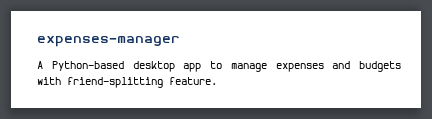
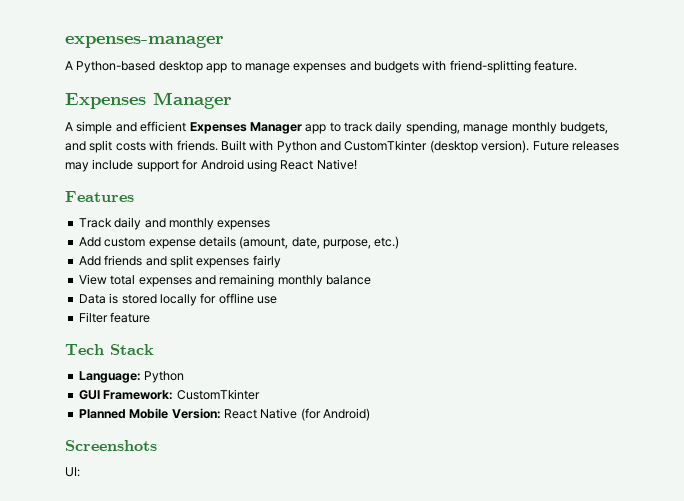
  A Python-based desktop app to manage expenses and budgets with friend-splitting feature.
+ Expenses Manager
+ A simple and efficient Expenses Manager app to track daily spending, manage monthly budgets, and split costs with friends. Built with Python and CustomTkinter (desktop version). Future releases may include support for Android using React Native!
+ Features
+ Track daily and monthly expenses
+ Add custom expense details (amount, date, purpose, etc.)
+ Add friends and split expenses fairly
+ View total expenses and remaining monthly balance
+ Data is stored locally for offline use
+ Filter feature
+ Tech Stack
+ Language: Python
+ GUI Framework: CustomTkinter
+ Planned Mobile Version: React Native (for Android)
+ Screenshots
+ UI:

